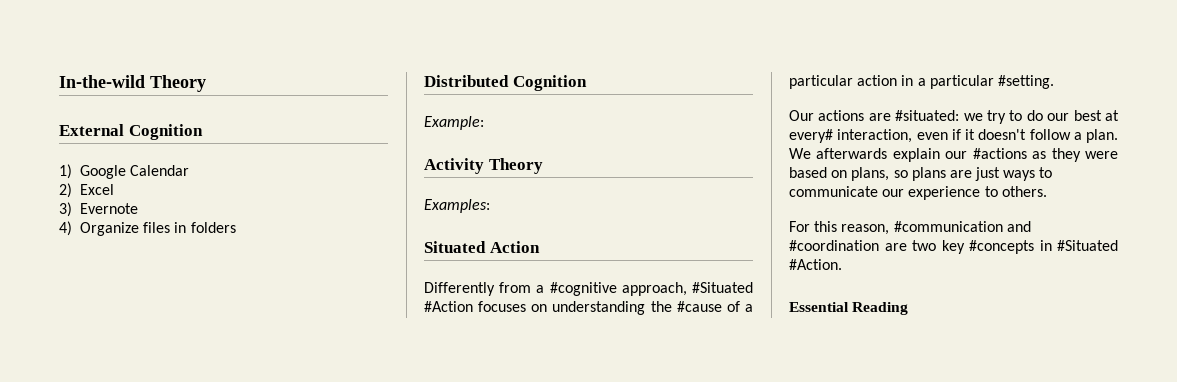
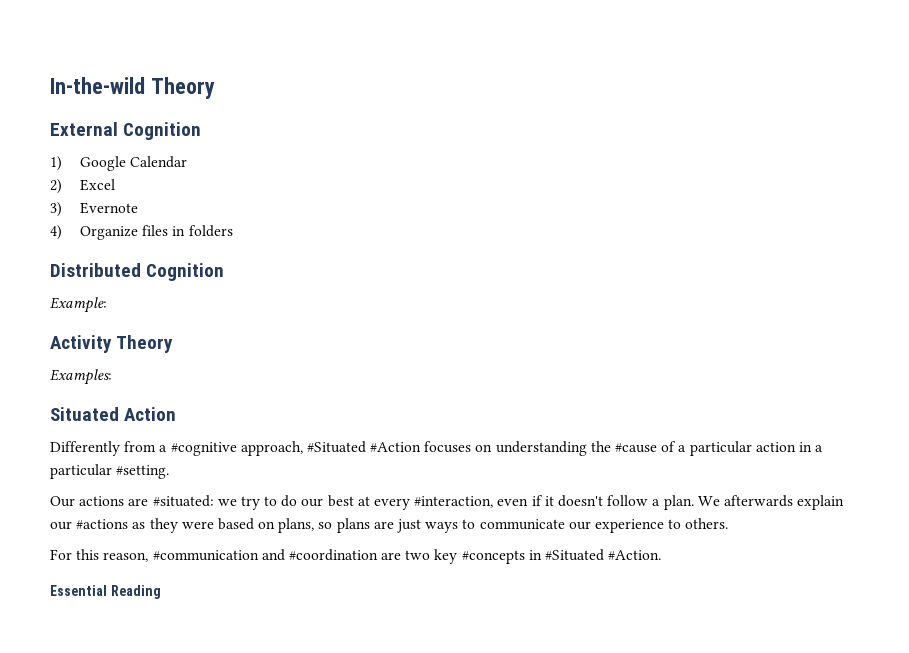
- Our actions are #situated: we try to do our best at every# interaction, even if it doesn't follow a plan.
+ Our actions are #situated: we try to do our best at every #interaction, even if it doesn't follow a plan.

